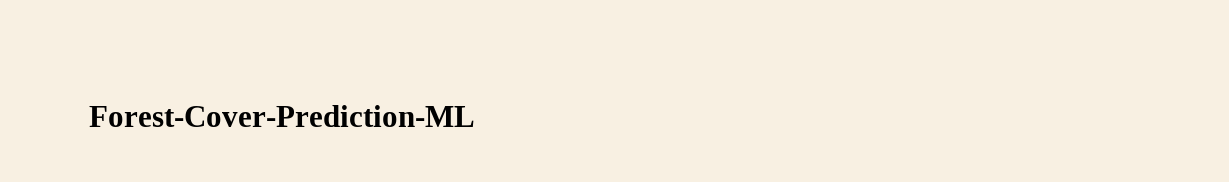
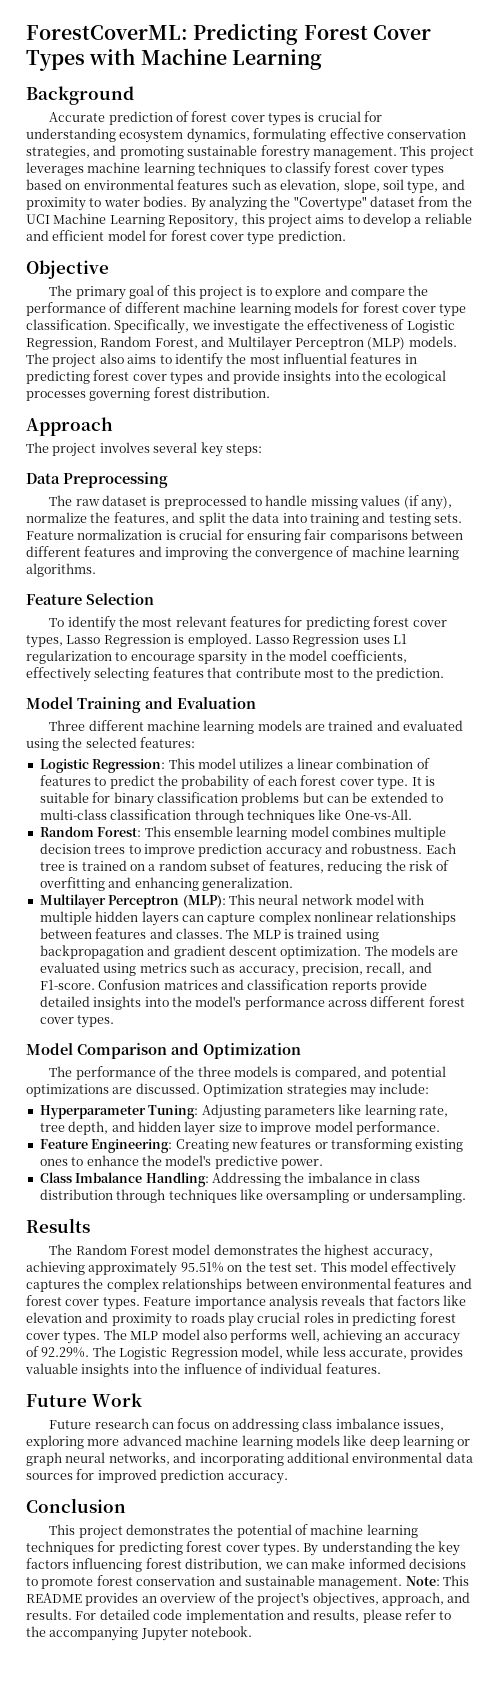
- Forest-Cover-Prediction-ML
+ ForestCoverML: Predicting Forest Cover Types with Machine Learning
+ Background
+ Accurate prediction of forest cover types is crucial for understanding ecosystem dynamics, formulating effective conservation strategies, and promoting sustainable forestry management. This project leverages machine learning techniques to classify forest cover types based on environmental features such as elevation, slope, soil type, and proximity to water bodies. By analyzing the "Covertype" dataset from the UCI Machine Learning Repository, this project aims to develop a reliable and efficient model for forest cover type prediction.
+ Objective
+ The primary goal of this project is to explore and compare the performance of different machine learning models for forest cover type classification. Specifically, we investigate the effectiveness of Logistic Regression, Random Forest, and Multilayer Perceptron (MLP) models. The project also aims to identify the most influential features in predicting forest cover types and provide insights into the ecological processes governing forest distribution.
+ Approach
+ The project involves several key steps:
+ Data Preprocessing
+ The raw dataset is preprocessed to handle missing values (if any), normalize the features, and split the data into training and testing sets. Feature normalization is crucial for ensuring fair comparisons between different features and improving the convergence of machine learning algorithms.
+ Feature Selection
+ To identify the most relevant features for predicting forest cover types, Lasso Regression is employed. Lasso Regression uses L1 regularization to encourage sparsity in the model coefficients, effectively selecting features that contribute most to the prediction.
+ Model Training and Evaluation
+ Three different machine learning models are trained and evaluated using the selected features:
+ Logistic Regression: This model utilizes a linear combination of features to predict the probability of each forest cover type. It is suitable for binary classification problems but can be extended to multi-class classification through techniques like One-vs-All.
+ Random Forest: This ensemble learning model combines multiple decision trees to improve prediction accuracy and robustness. Each tree is trained on a random subset of features, reducing the risk of overfitting and enhancing generalization.
+ Multilayer Perceptron (MLP): This neural network model with multiple hidden layers can capture complex nonlinear relationships between features and classes. The MLP is trained using backpropagation and gradient descent optimization. The models are evaluated using metrics such as accuracy, precision, recall, and F1-score. Confusion matrices and classification reports provide detailed insights into the model's performance across different forest cover types.
+ Model Comparison and Optimization
+ The performance of the three models is compared, and potential optimizations are discussed. Optimization strategies may include:
+ Hyperparameter Tuning: Adjusting parameters like learning rate, tree depth, and hidden layer size to improve model performance.
+ Feature Engineering: Creating new features or transforming existing ones to enhance the model's predictive power.
+ Class Imbalance Handling: Addressing the imbalance in class distribution through techniques like oversampling or undersampling.
+ Results
+ The Random Forest model demonstrates the highest accuracy, achieving approximately 95.51% on the test set. This model effectively captures the complex relationships between environmental features and forest cover types. Feature importance analysis reveals that factors like elevation and proximity to roads play crucial roles in predicting forest cover types. The MLP model also performs well, achieving an accuracy of 92.29%. The Logistic Regression model, while less accurate, provides valuable insights into the influence of individual features.
+ Future Work
+ Future research can focus on addressing class imbalance issues, exploring more advanced machine learning models like deep learning or graph neural networks, and incorporating additional environmental data sources for improved prediction accuracy.
+ Conclusion
+ This project demonstrates the potential of machine learning techniques for predicting forest cover types. By understanding the key factors influencing forest distribution, we can make informed decisions to promote forest conservation and sustainable management. Note: This README provides an overview of the project's objectives, approach, and results. For detailed code implementation and results, please refer to the accompanying Jupyter notebook.

